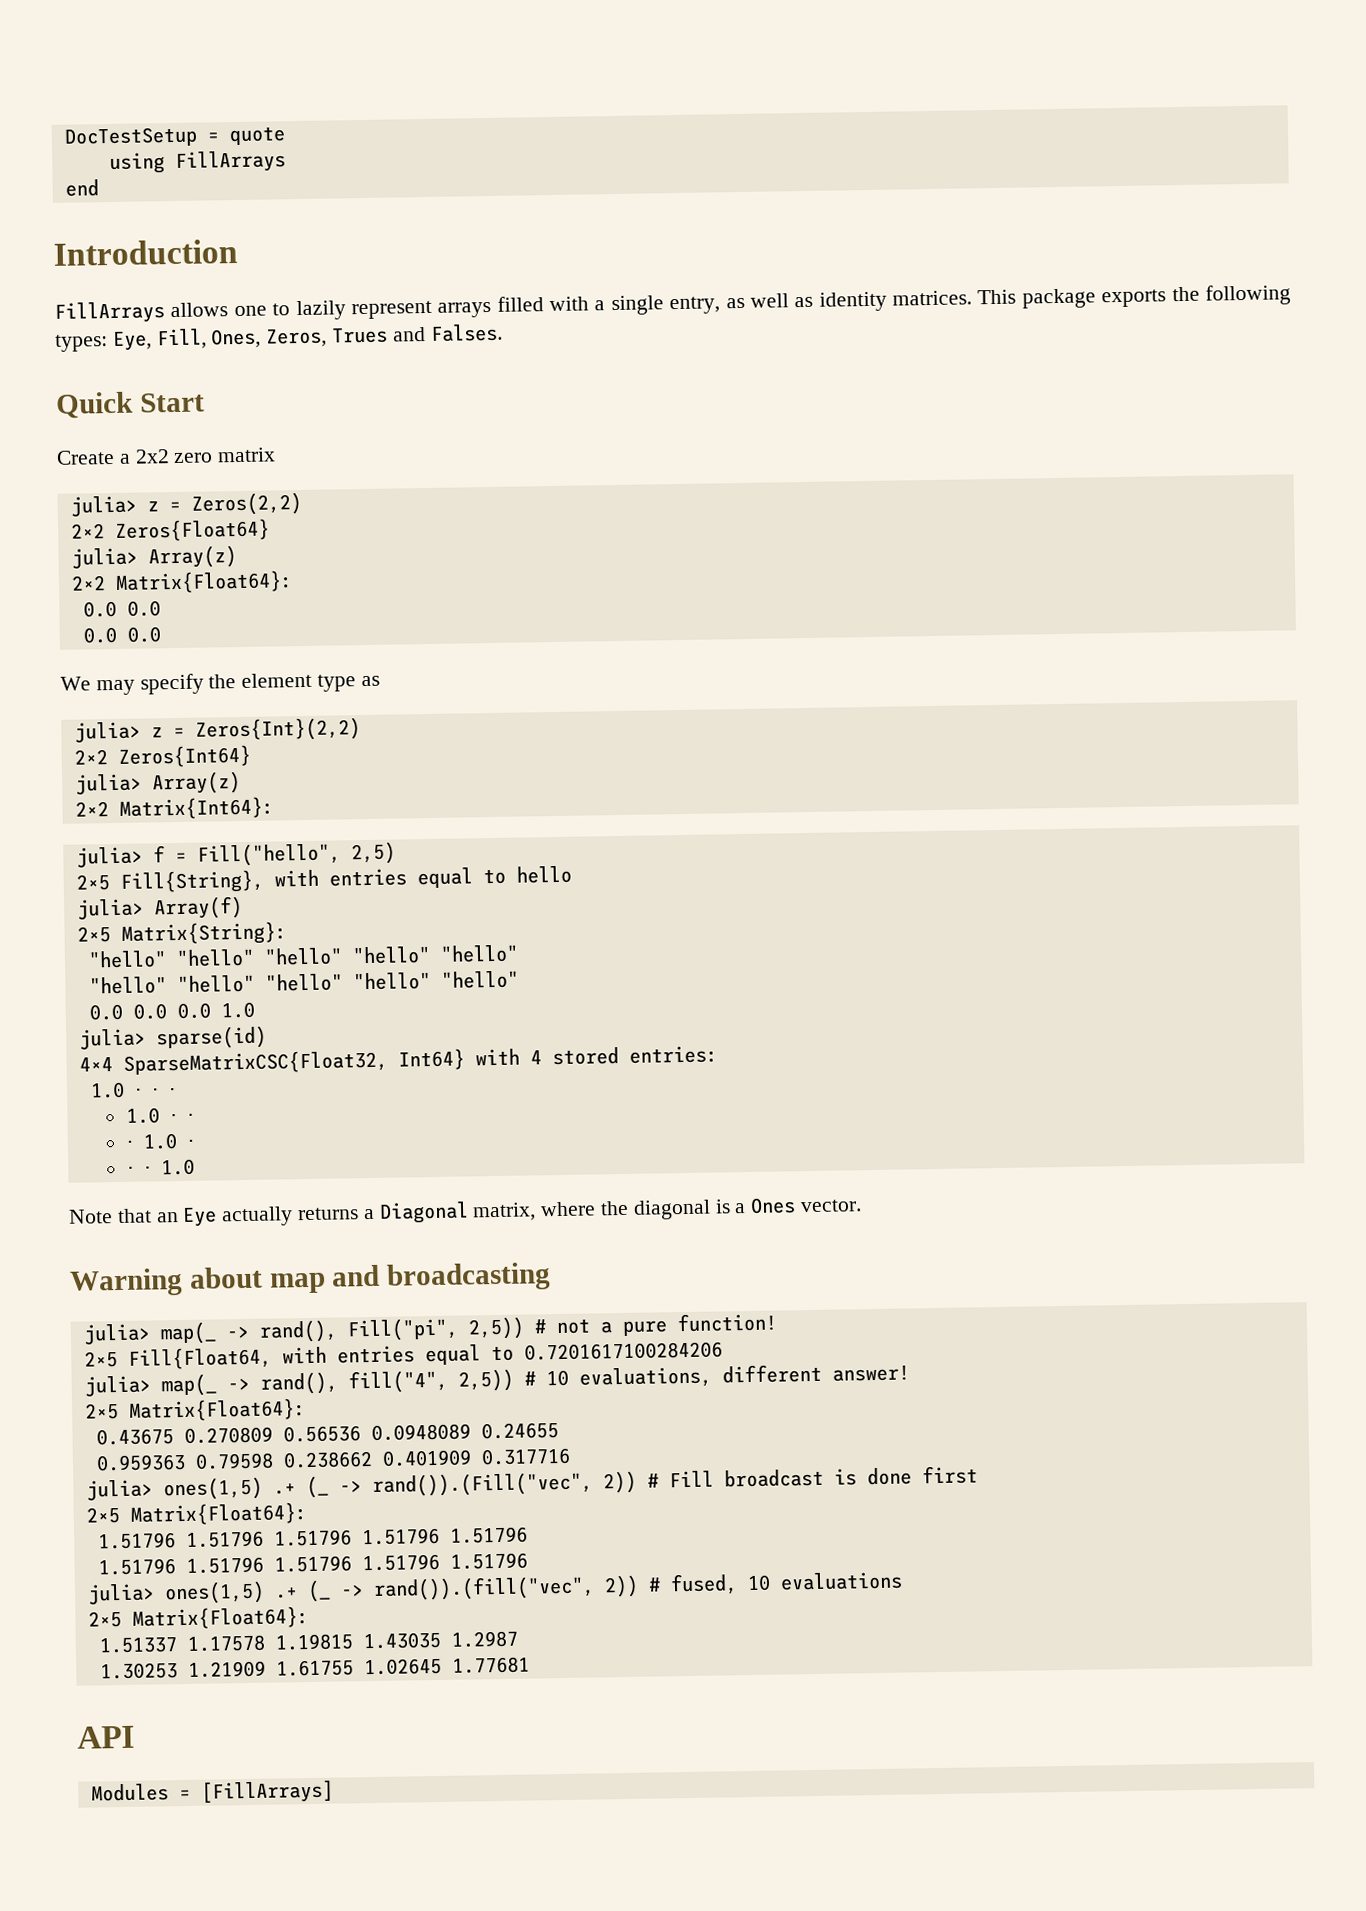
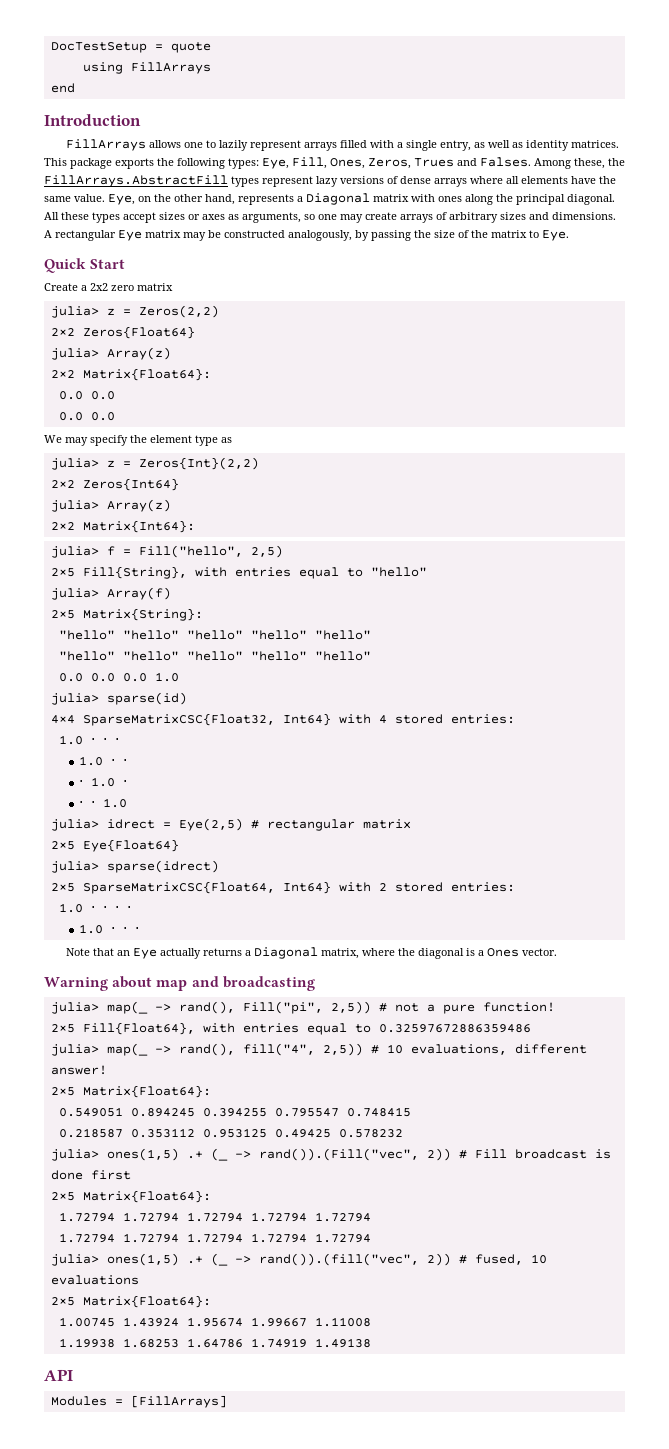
+ Among these, the FillArrays.AbstractFill types represent lazy versions of dense arrays where all elements have the same value. Eye, on the other hand, represents a Diagonal matrix with ones along the principal diagonal. All these types accept sizes or axes as arguments, so one may create arrays of arbitrary sizes and dimensions. A rectangular Eye matrix may be constructed analogously, by passing the size of the matrix to Eye.
- 2×5 Fill{String}, with entries equal to hello
+ 2×5 Fill{String}, with entries equal to "hello"
+ julia> idrect = Eye(2,5) # rectangular matrix
+ 2×5 Eye{Float64}
+ julia> sparse(idrect)
+ 2×5 SparseMatrixCSC{Float64, Int64} with 2 stored entries:
+ 1.0 ⋅ ⋅ ⋅ ⋅
+ 1.0 ⋅ ⋅ ⋅
- 2×5 Fill{Float64, with entries equal to 0.7201617100284206
+ 2×5 Fill{Float64}, with entries equal to 0.32597672886359486
- 0.43675 0.270809 0.56536 0.0948089 0.24655
- 0.959363 0.79598 0.238662 0.401909 0.317716
+ 0.549051 0.894245 0.394255 0.795547 0.748415
+ 0.218587 0.353112 0.953125 0.49425 0.578232
  julia> ones(1,5) .+ (_ -> rand()).(Fill("vec", 2)) # Fill broadcast is done first
  2×5 Matrix{Float64}:
- 1.51796 1.51796 1.51796 1.51796 1.51796
- 1.51796 1.51796 1.51796 1.51796 1.51796
+ 1.72794 1.72794 1.72794 1.72794 1.72794
+ 1.72794 1.72794 1.72794 1.72794 1.72794
- 1.51337 1.17578 1.19815 1.43035 1.2987
- 1.30253 1.21909 1.61755 1.02645 1.77681
+ 1.00745 1.43924 1.95674 1.99667 1.11008
+ 1.19938 1.68253 1.64786 1.74919 1.49138

